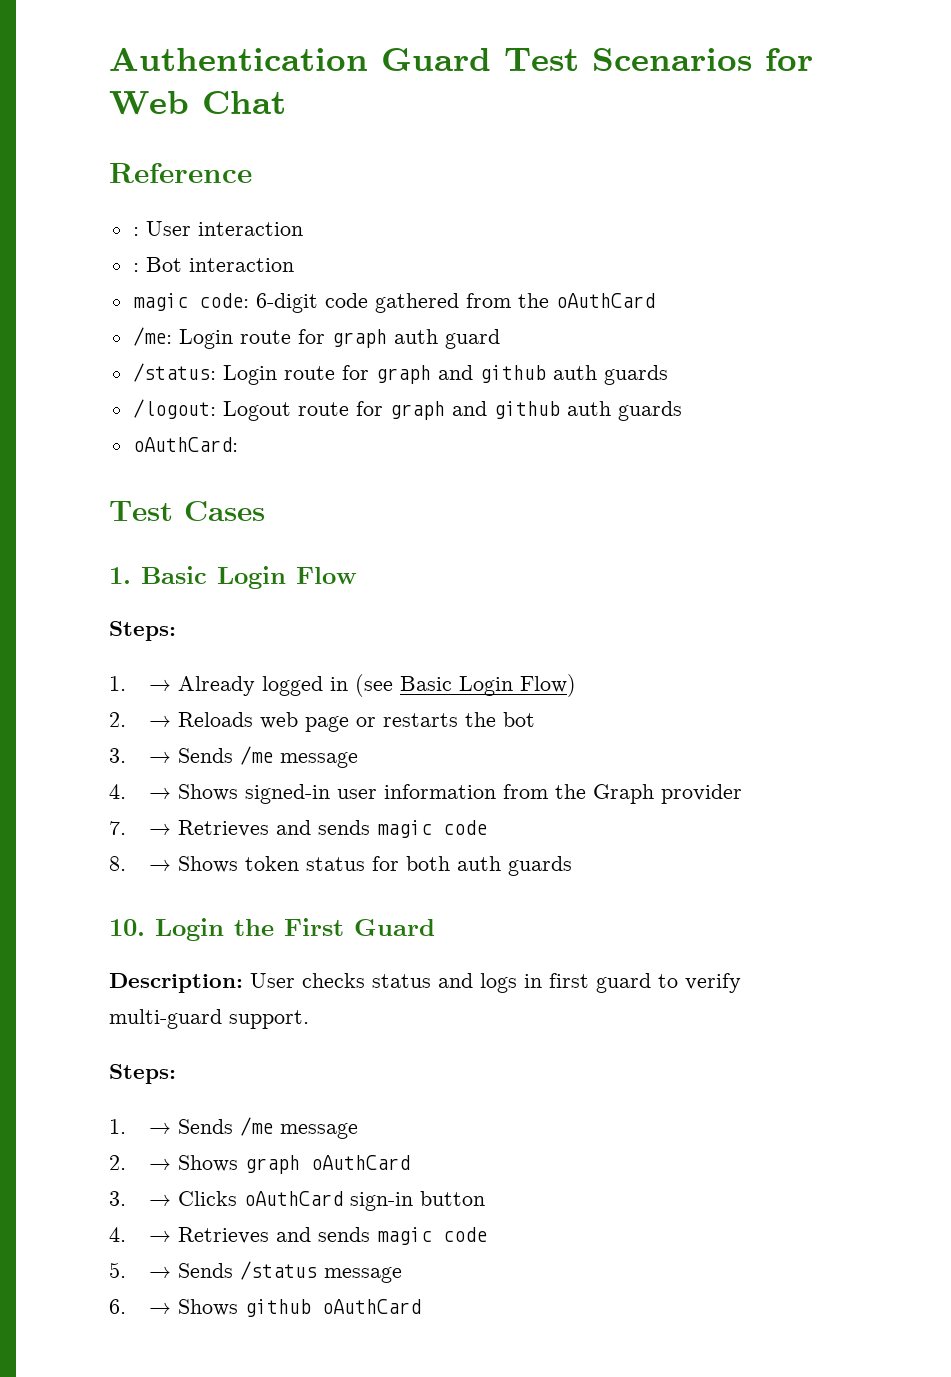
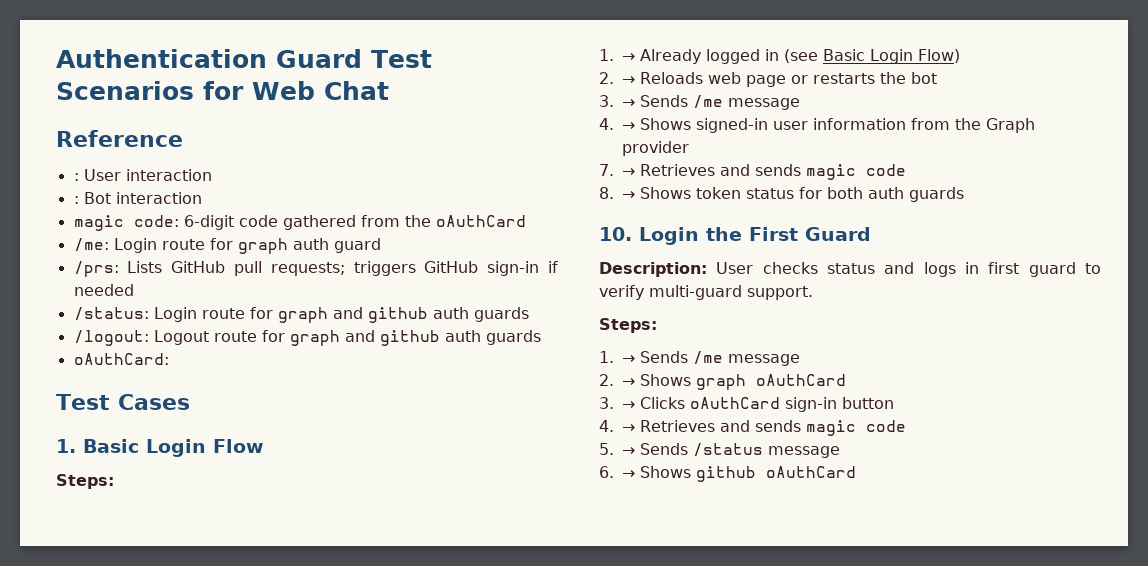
+ /prs: Lists GitHub pull requests; triggers GitHub sign-in if needed

